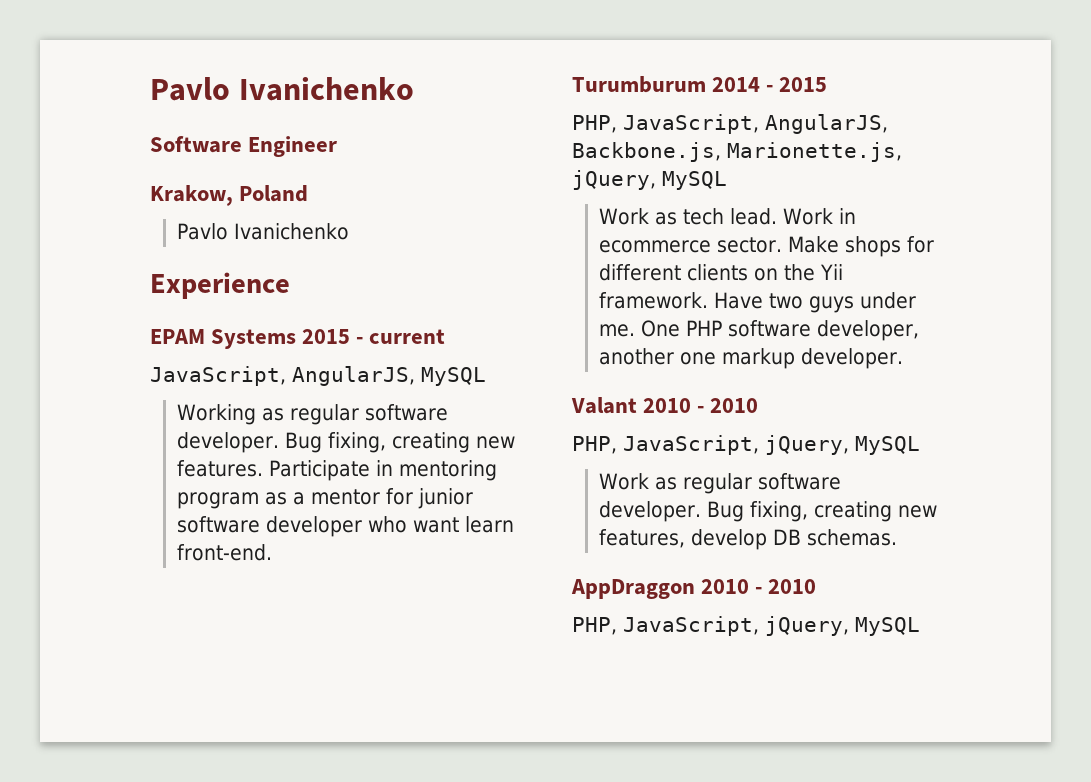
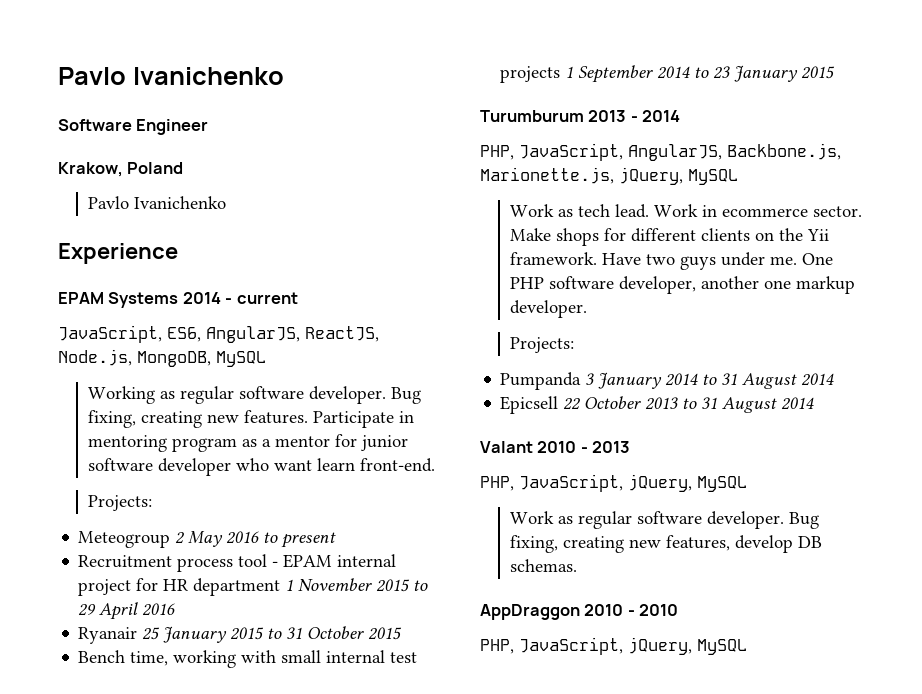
- EPAM Systems 2015 - current
+ EPAM Systems 2014 - current
- JavaScript, AngularJS, MySQL
+ JavaScript, ES6, AngularJS, ReactJS, Node.js, MongoDB, MySQL
  Participate in mentoring program as a mentor for junior software developer who want learn front-end.
+ Projects:
+ Meteogroup 2 May 2016 to present
+ Recruitment process tool - EPAM internal project for HR department 1 November 2015 to 29 April 2016
+ Ryanair 25 January 2015 to 31 October 2015
+ Bench time, working with small internal test projects 1 September 2014 to 23 January 2015
- Turumburum 2014 - 2015
+ Turumburum 2013 - 2014
  One PHP software developer, another one markup developer.
+ Projects:
+ Pumpanda 3 January 2014 to 31 August 2014
+ Epicsell 22 October 2013 to 31 August 2014
- Valant 2010 - 2010
+ Valant 2010 - 2013

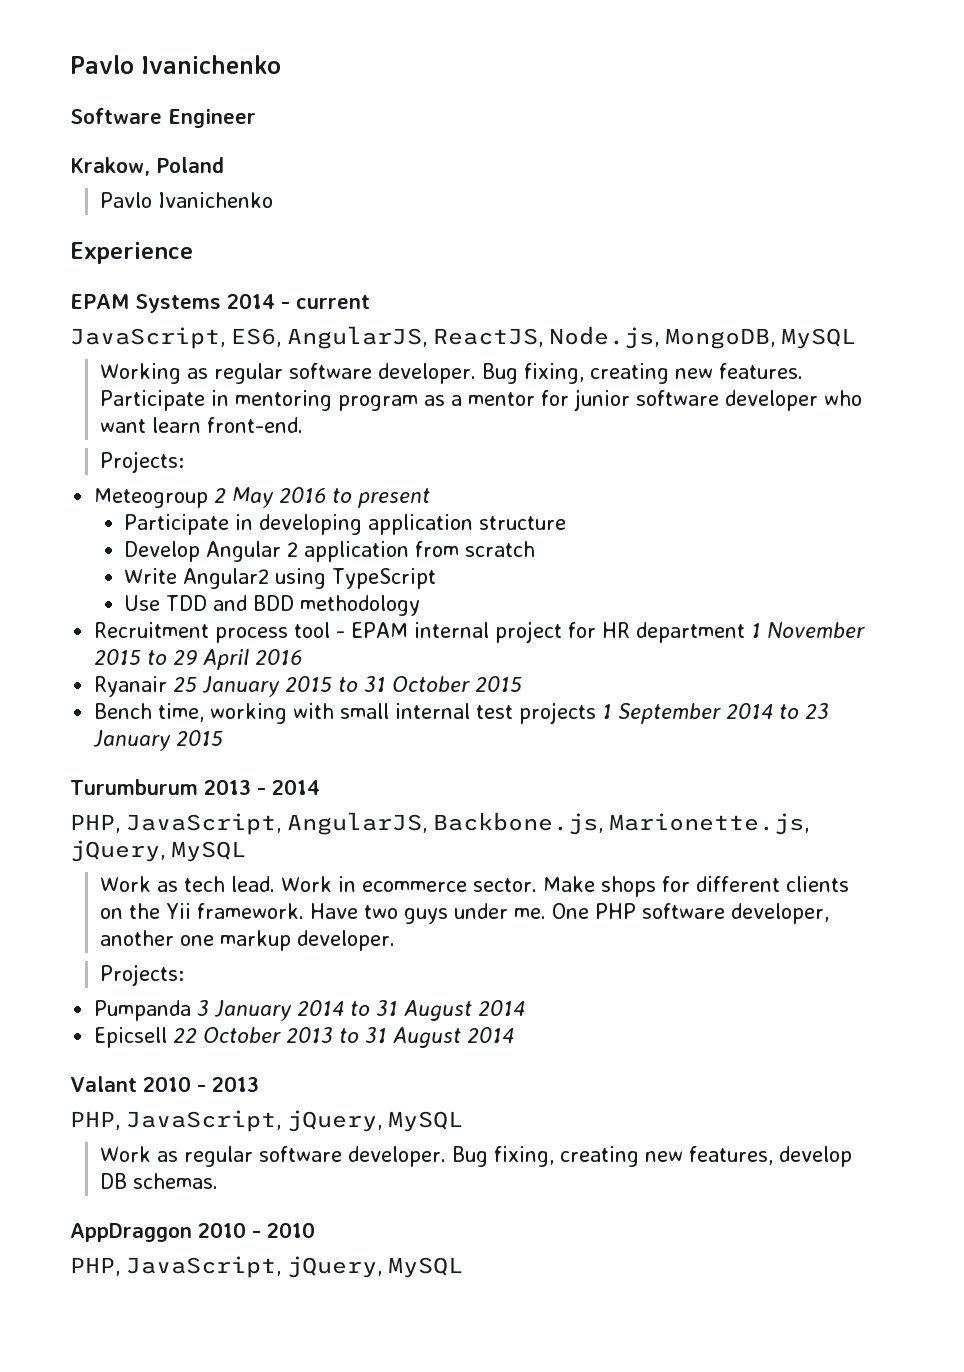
+ Participate in developing application structure
+ Develop Angular 2 application from scratch
+ Write Angular2 using TypeScript
+ Use TDD and BDD methodology

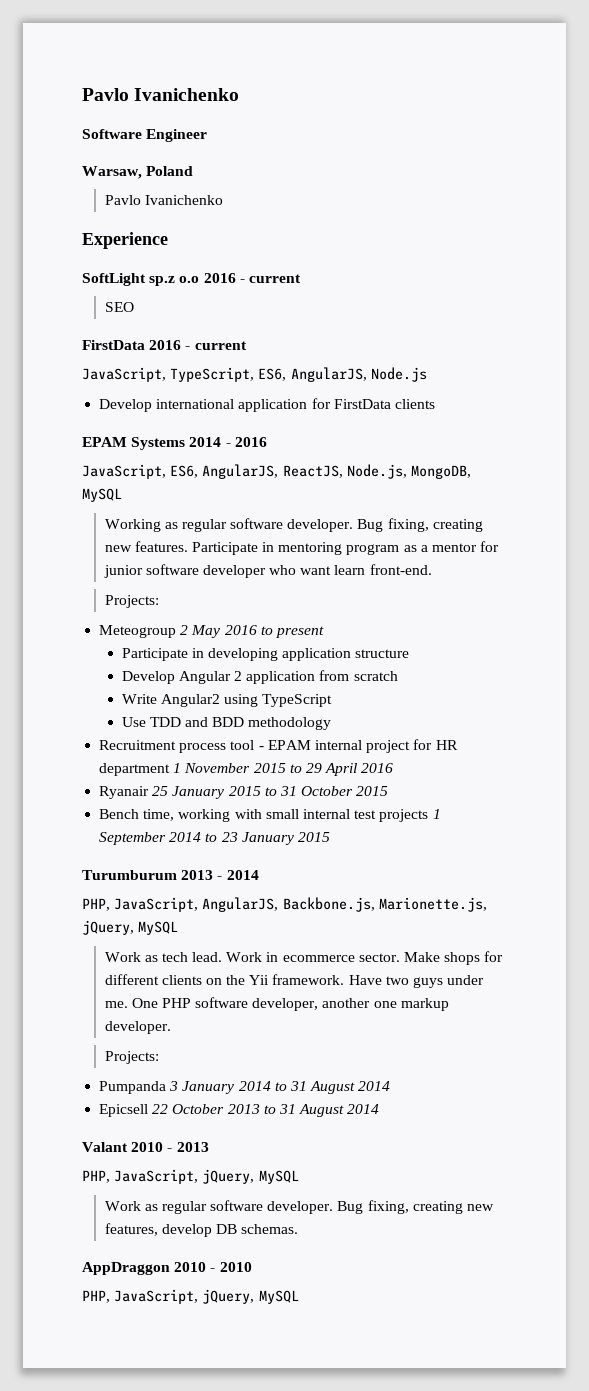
- Krakow, Poland
+ Warsaw, Poland
+ SoftLight sp.z o.o 2016 - current
+ SEO
+ FirstData 2016 - current
+ JavaScript, TypeScript, ES6, AngularJS, Node.js
+ Develop international application for FirstData clients
- EPAM Systems 2014 - current
+ EPAM Systems 2014 - 2016

